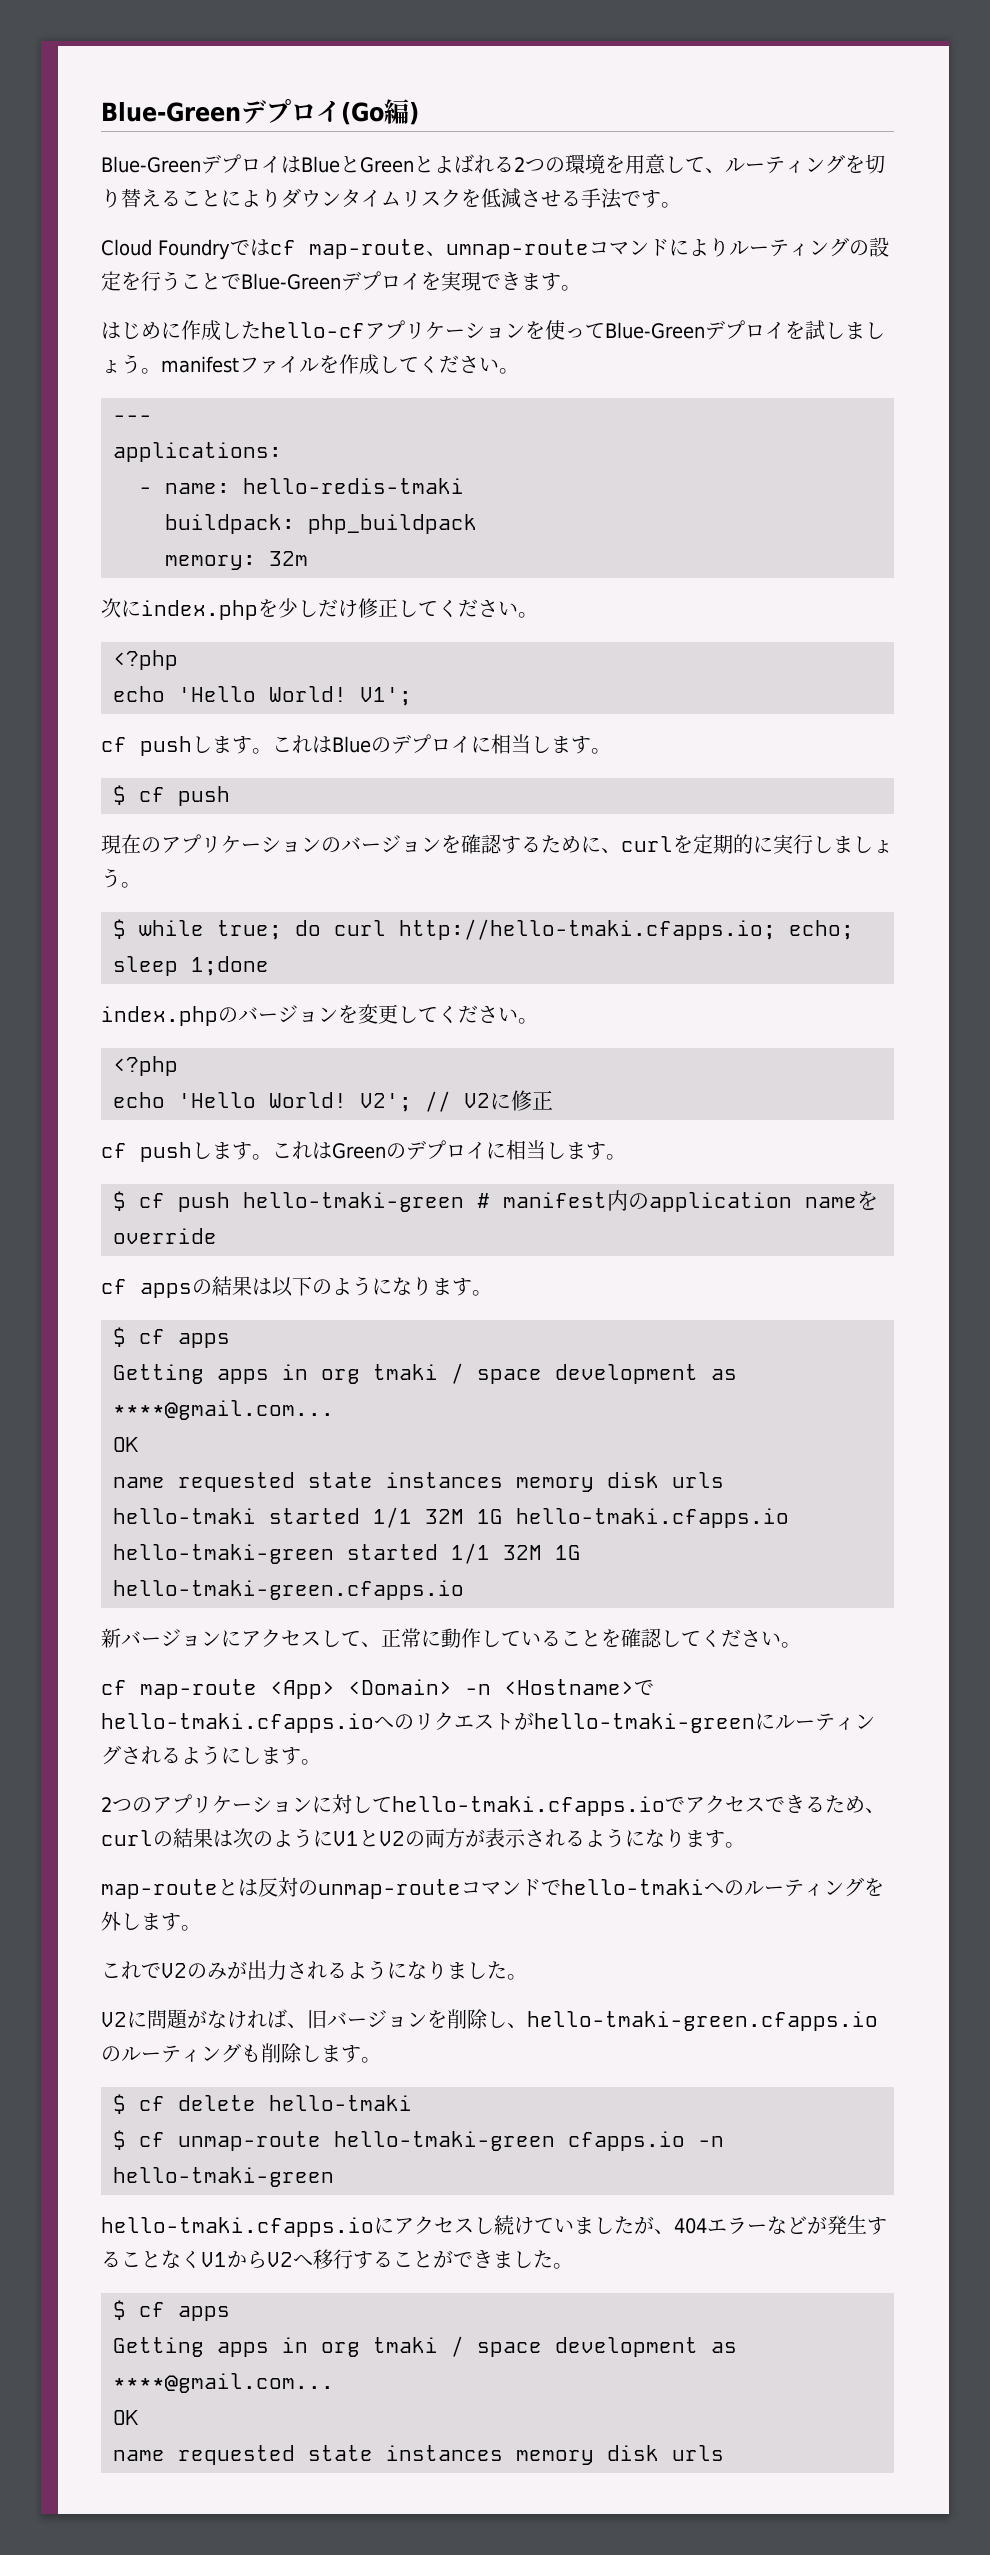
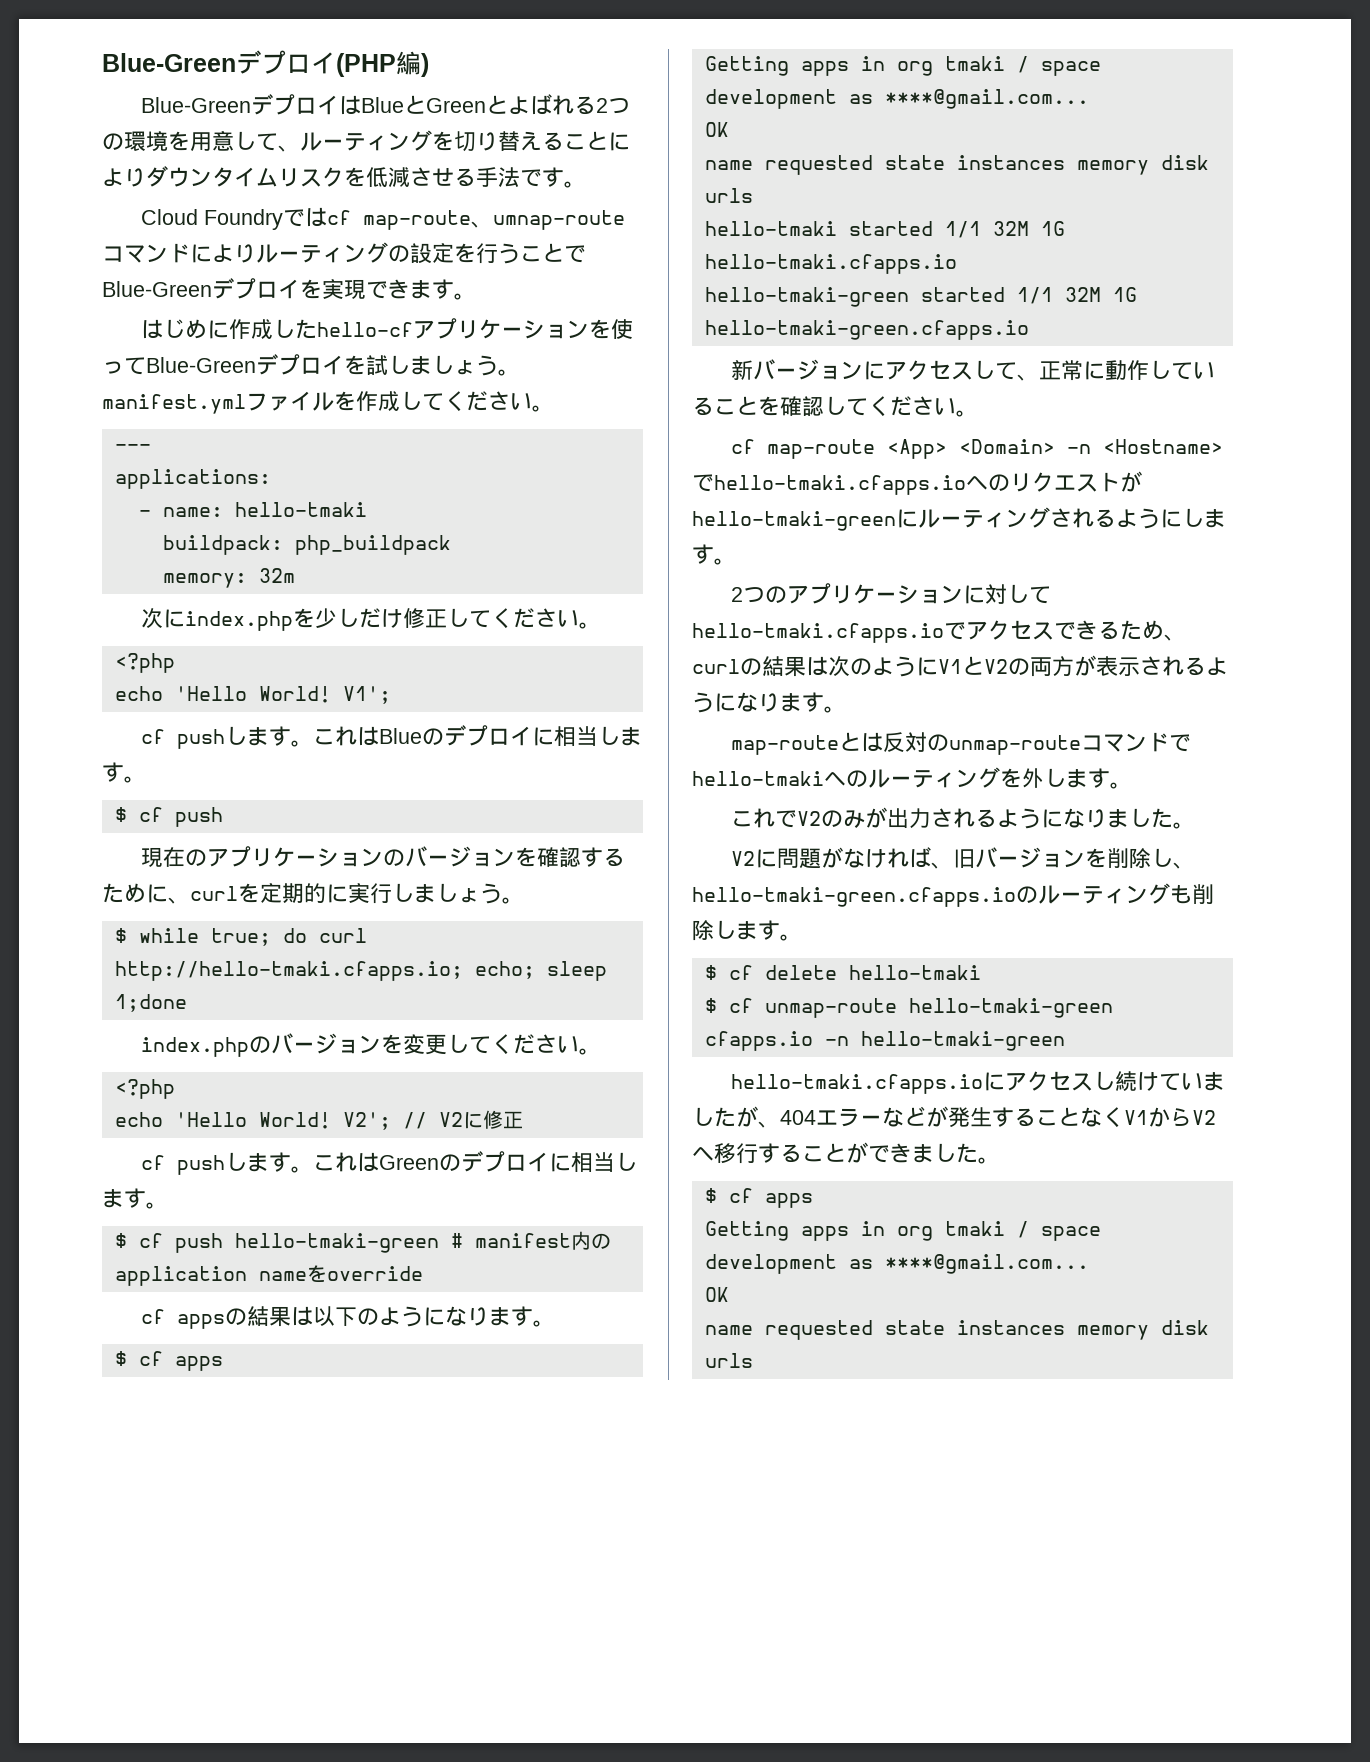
- Blue-Greenデプロイ(Go編)
+ Blue-Greenデプロイ(PHP編)
- はじめに作成したhello-cfアプリケーションを使ってBlue-Greenデプロイを試しましょう。manifestファイルを作成してください。
+ はじめに作成したhello-cfアプリケーションを使ってBlue-Greenデプロイを試しましょう。manifest.ymlファイルを作成してください。
- - name: hello-redis-tmaki
+ - name: hello-tmaki

